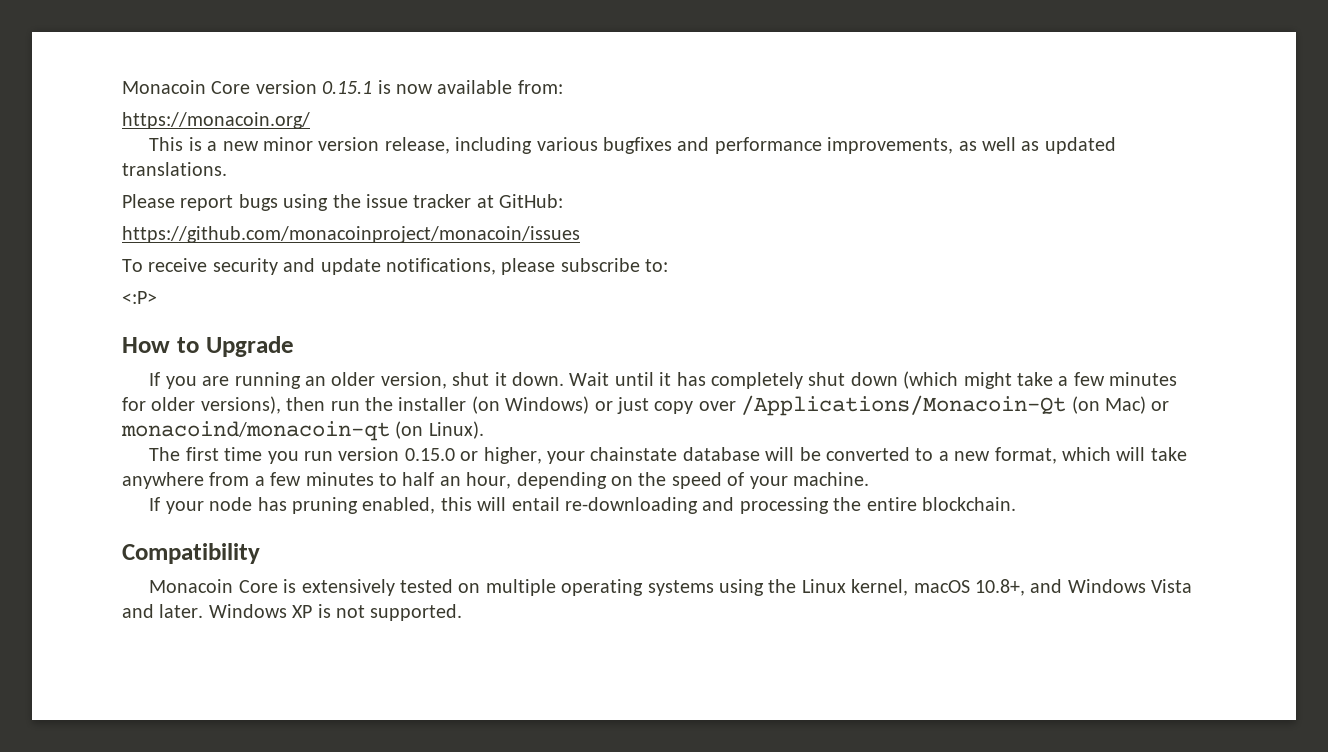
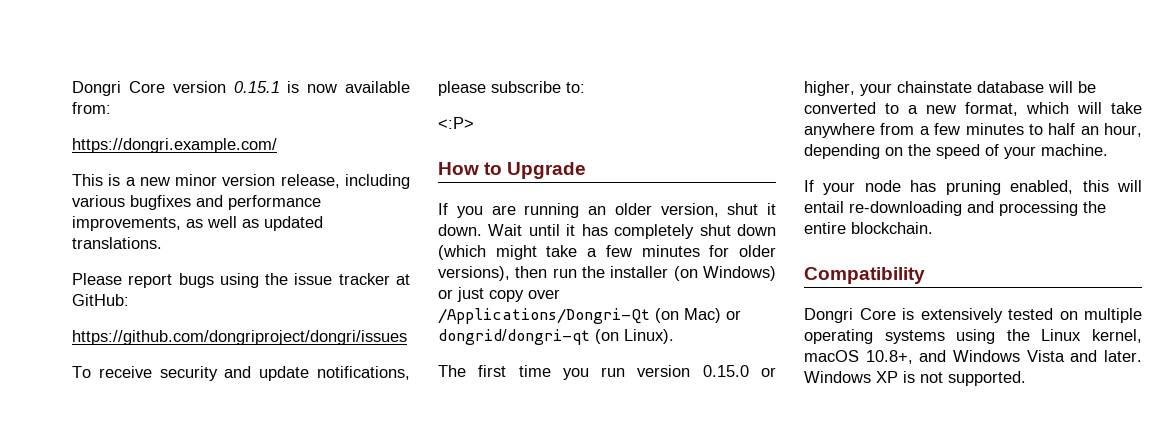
- Monacoin Core version 0.15.1 is now available from:
+ Dongri Core version 0.15.1 is now available from:
- https://monacoin.org/
+ https://dongri.example.com/
- https://github.com/monacoinproject/monacoin/issues
+ https://github.com/dongriproject/dongri/issues
- Wait until it has completely shut down (which might take a few minutes for older versions), then run the installer (on Windows) or just copy over /Applications/Monacoin-Qt (on Mac) or monacoind/monacoin-qt (on Linux).
+ Wait until it has completely shut down (which might take a few minutes for older versions), then run the installer (on Windows) or just copy over /Applications/Dongri-Qt (on Mac) or dongrid/dongri-qt (on Linux).
- Monacoin Core is extensively tested on multiple operating systems using the Linux kernel, macOS 10.8+, and Windows Vista and later.
+ Dongri Core is extensively tested on multiple operating systems using the Linux kernel, macOS 10.8+, and Windows Vista and later.

